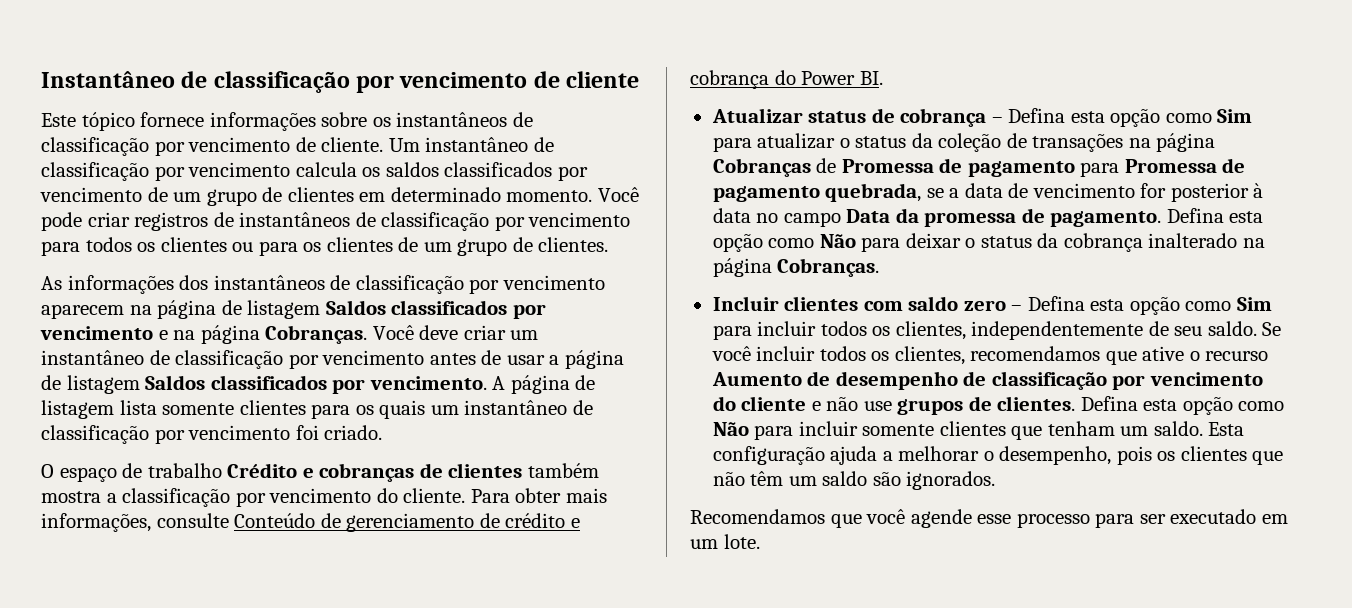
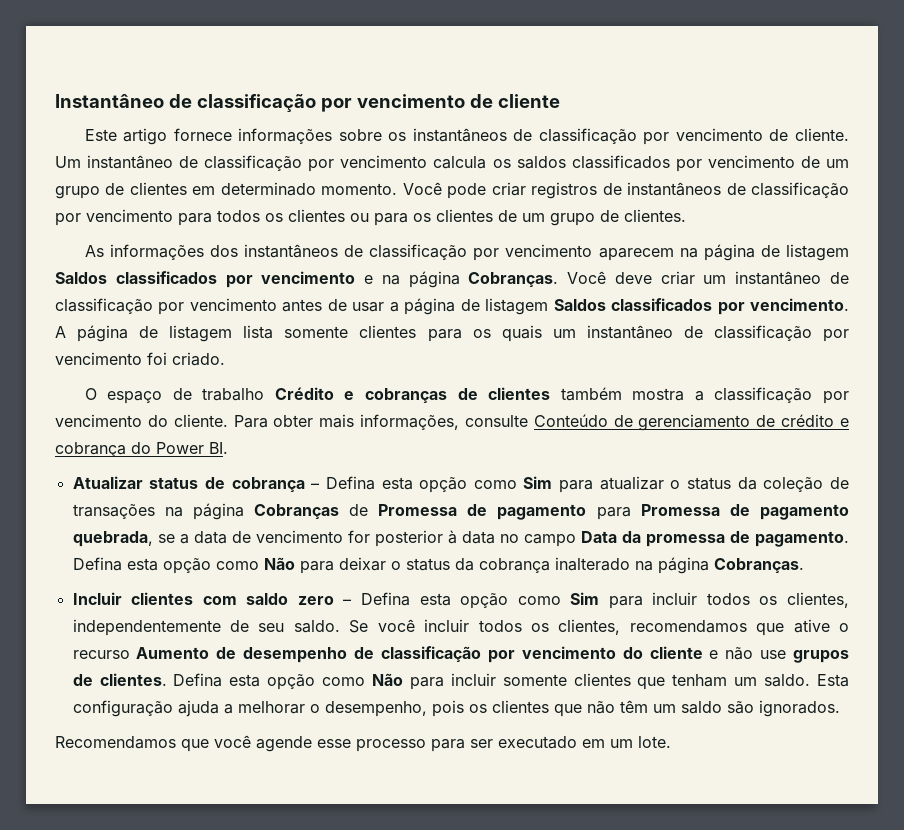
- Este tópico fornece informações sobre os instantâneos de classificação por vencimento de cliente.
+ Este artigo fornece informações sobre os instantâneos de classificação por vencimento de cliente.

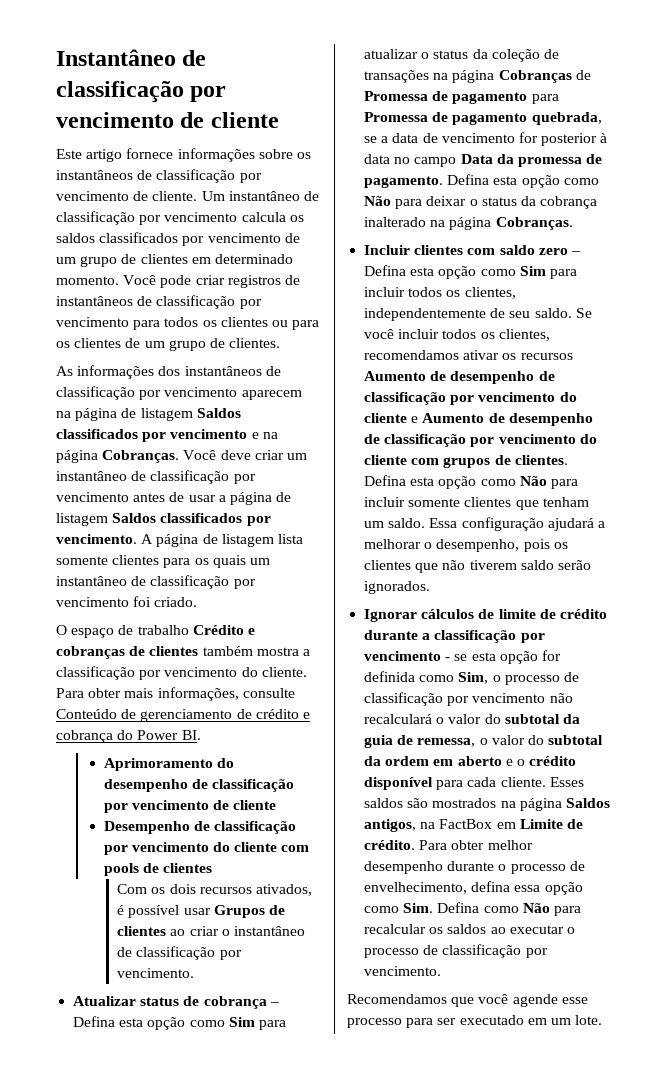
+ Aprimoramento do desempenho de classificação por vencimento de cliente
+ Desempenho de classificação por vencimento do cliente com pools de clientes
+ Com os dois recursos ativados, é possível usar Grupos de clientes ao criar o instantâneo de classificação por vencimento.
- Se você incluir todos os clientes, recomendamos que ative o recurso Aumento de desempenho de classificação por vencimento do cliente e não use grupos de clientes.
+ Se você incluir todos os clientes, recomendamos ativar os recursos Aumento de desempenho de classificação por vencimento do cliente e Aumento de desempenho de classificação por vencimento do cliente com grupos de clientes.
- Esta configuração ajuda a melhorar o desempenho, pois os clientes que não têm um saldo são ignorados.
+ Essa configuração ajudará a melhorar o desempenho, pois os clientes que não tiverem saldo serão ignorados.
+ Ignorar cálculos de limite de crédito durante a classificação por vencimento - se esta opção for definida como Sim, o processo de classificação por vencimento não recalculará o valor do subtotal da guia de remessa, o valor do subtotal da ordem em aberto e o crédito disponível para cada cliente. Esses saldos são mostrados na página Saldos antigos, na FactBox em Limite de crédito. Para obter melhor desempenho durante o processo de envelhecimento, defina essa opção como Sim. Defina como Não para recalcular os saldos ao executar o processo de classificação por vencimento.

